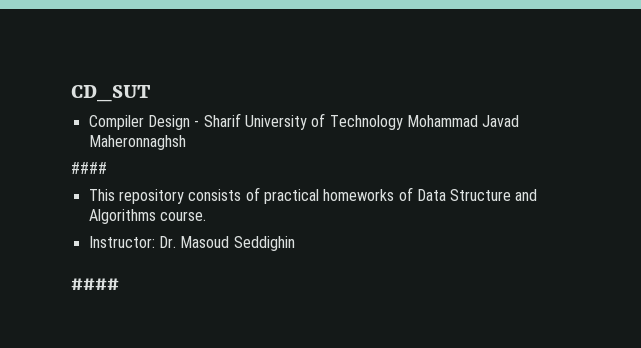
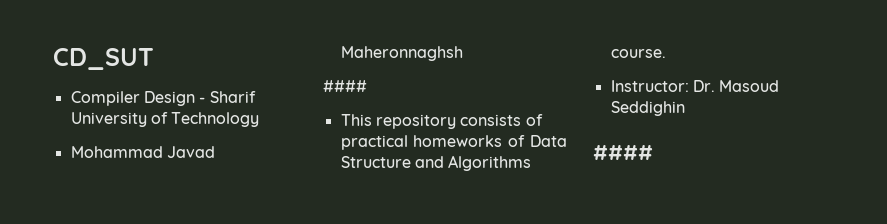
- Compiler Design - Sharif University of Technology Mohammad Javad Maheronnaghsh
+ Compiler Design - Sharif University of Technology
+ Mohammad Javad Maheronnaghsh

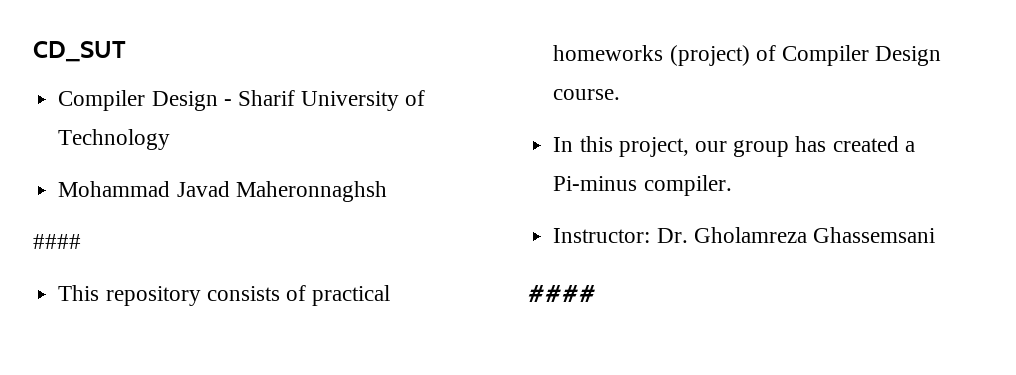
- This repository consists of practical homeworks of Data Structure and Algorithms course.
+ This repository consists of practical homeworks (project) of Compiler Design course.
+ In this project, our group has created a Pi-minus compiler.
- Instructor: Dr. Masoud Seddighin
+ Instructor: Dr. Gholamreza Ghassemsani

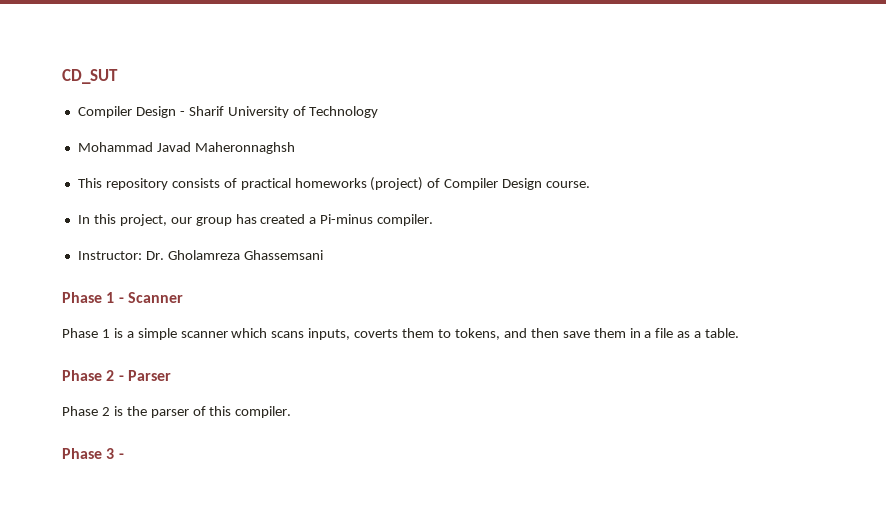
  Mohammad Javad Maheronnaghsh
- ####
  Instructor: Dr. Gholamreza Ghassemsani
- ####
+ Phase 1 - Scanner
+ Phase 1 is a simple scanner which scans inputs, coverts them to tokens, and then save them in a file as a table.
+ Phase 2 - Parser
+ Phase 2 is the parser of this compiler.
+ Phase 3 -

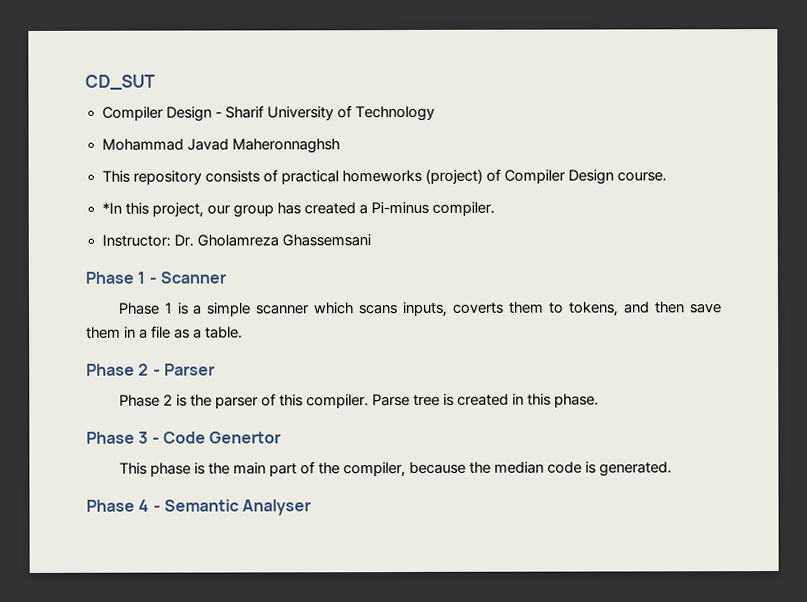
- In this project, our group has created a Pi-minus compiler.
+ *In this project, our group has created a Pi-minus compiler.
- Phase 2 is the parser of this compiler.
- Phase 3 -
+ Phase 2 is the parser of this compiler. Parse tree is created in this phase.
+ Phase 3 - Code Genertor
+ This phase is the main part of the compiler, because the median code is generated.
+ Phase 4 - Semantic Analyser

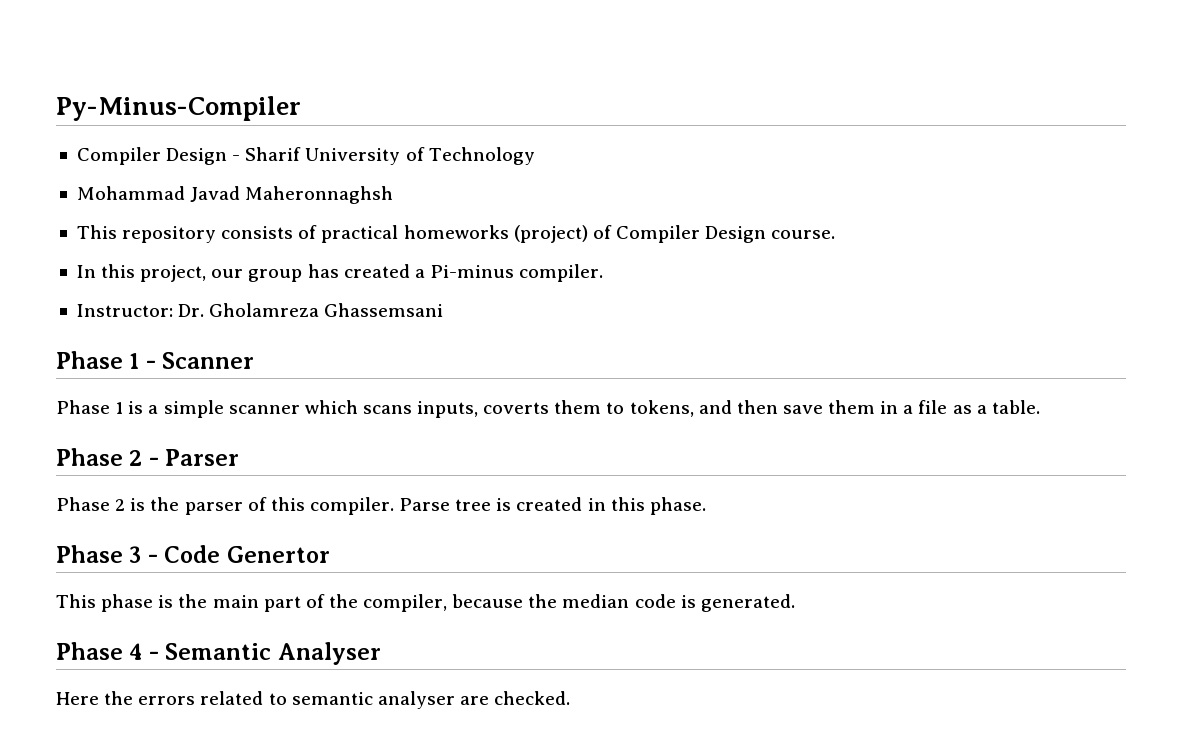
- CD_SUT
+ Py-Minus-Compiler
- *In this project, our group has created a Pi-minus compiler.
+ In this project, our group has created a Pi-minus compiler.
+ Here the errors related to semantic analyser are checked.

